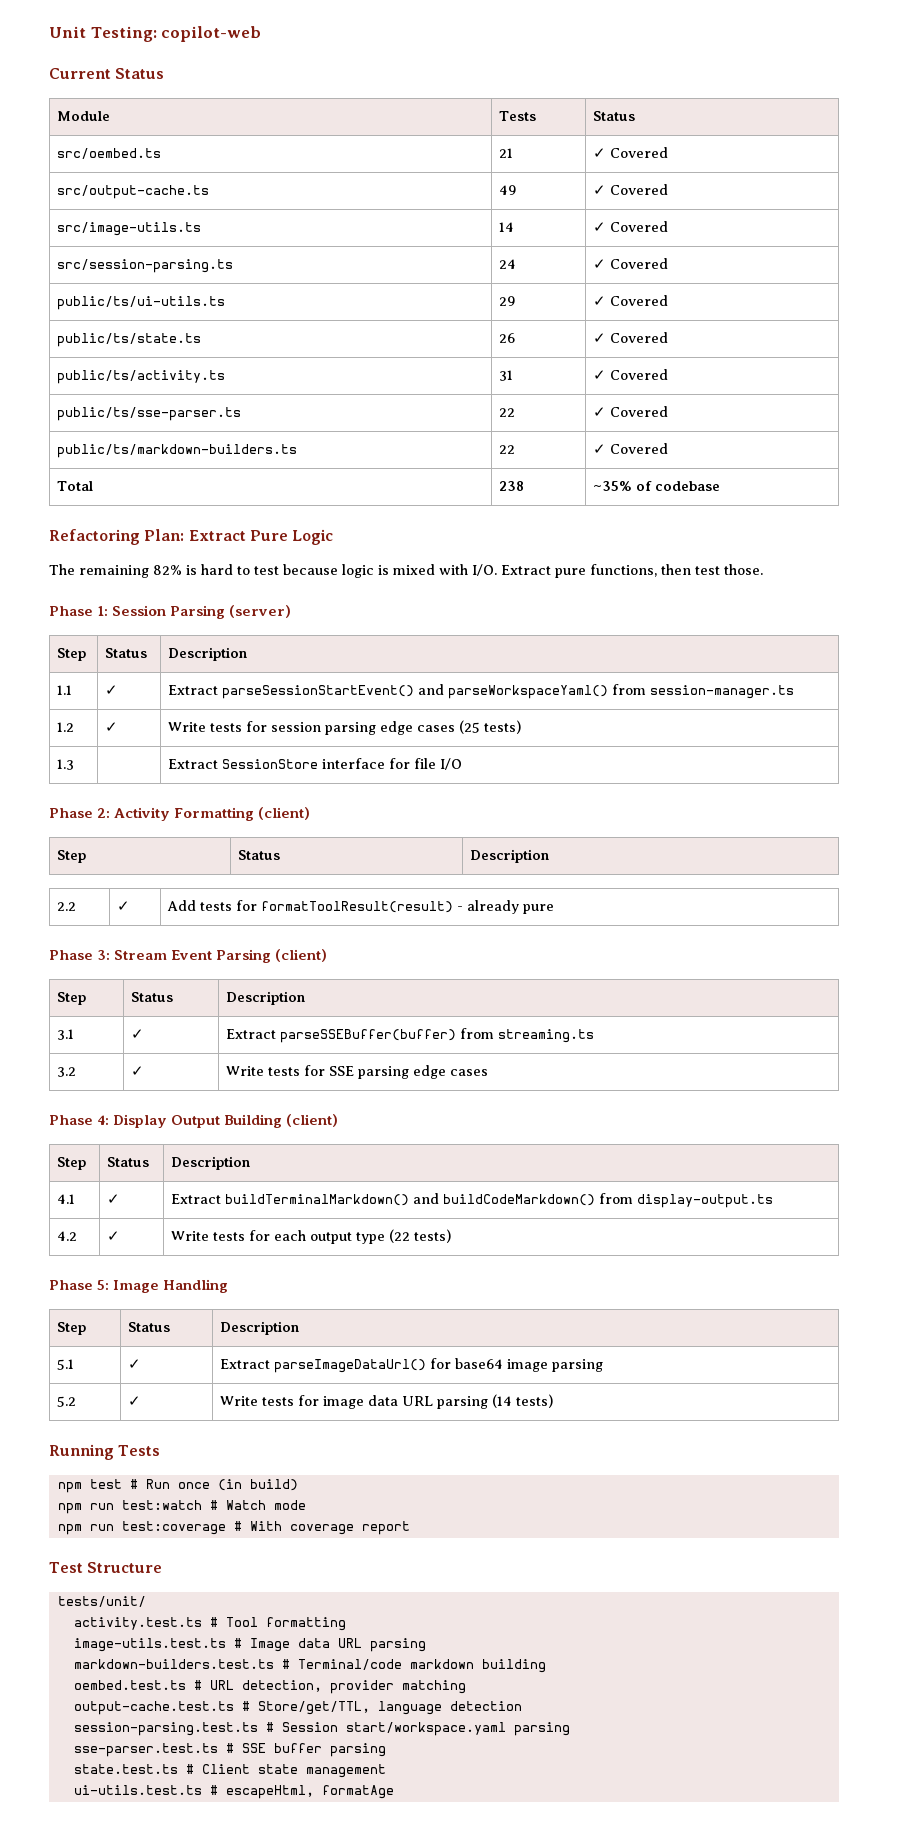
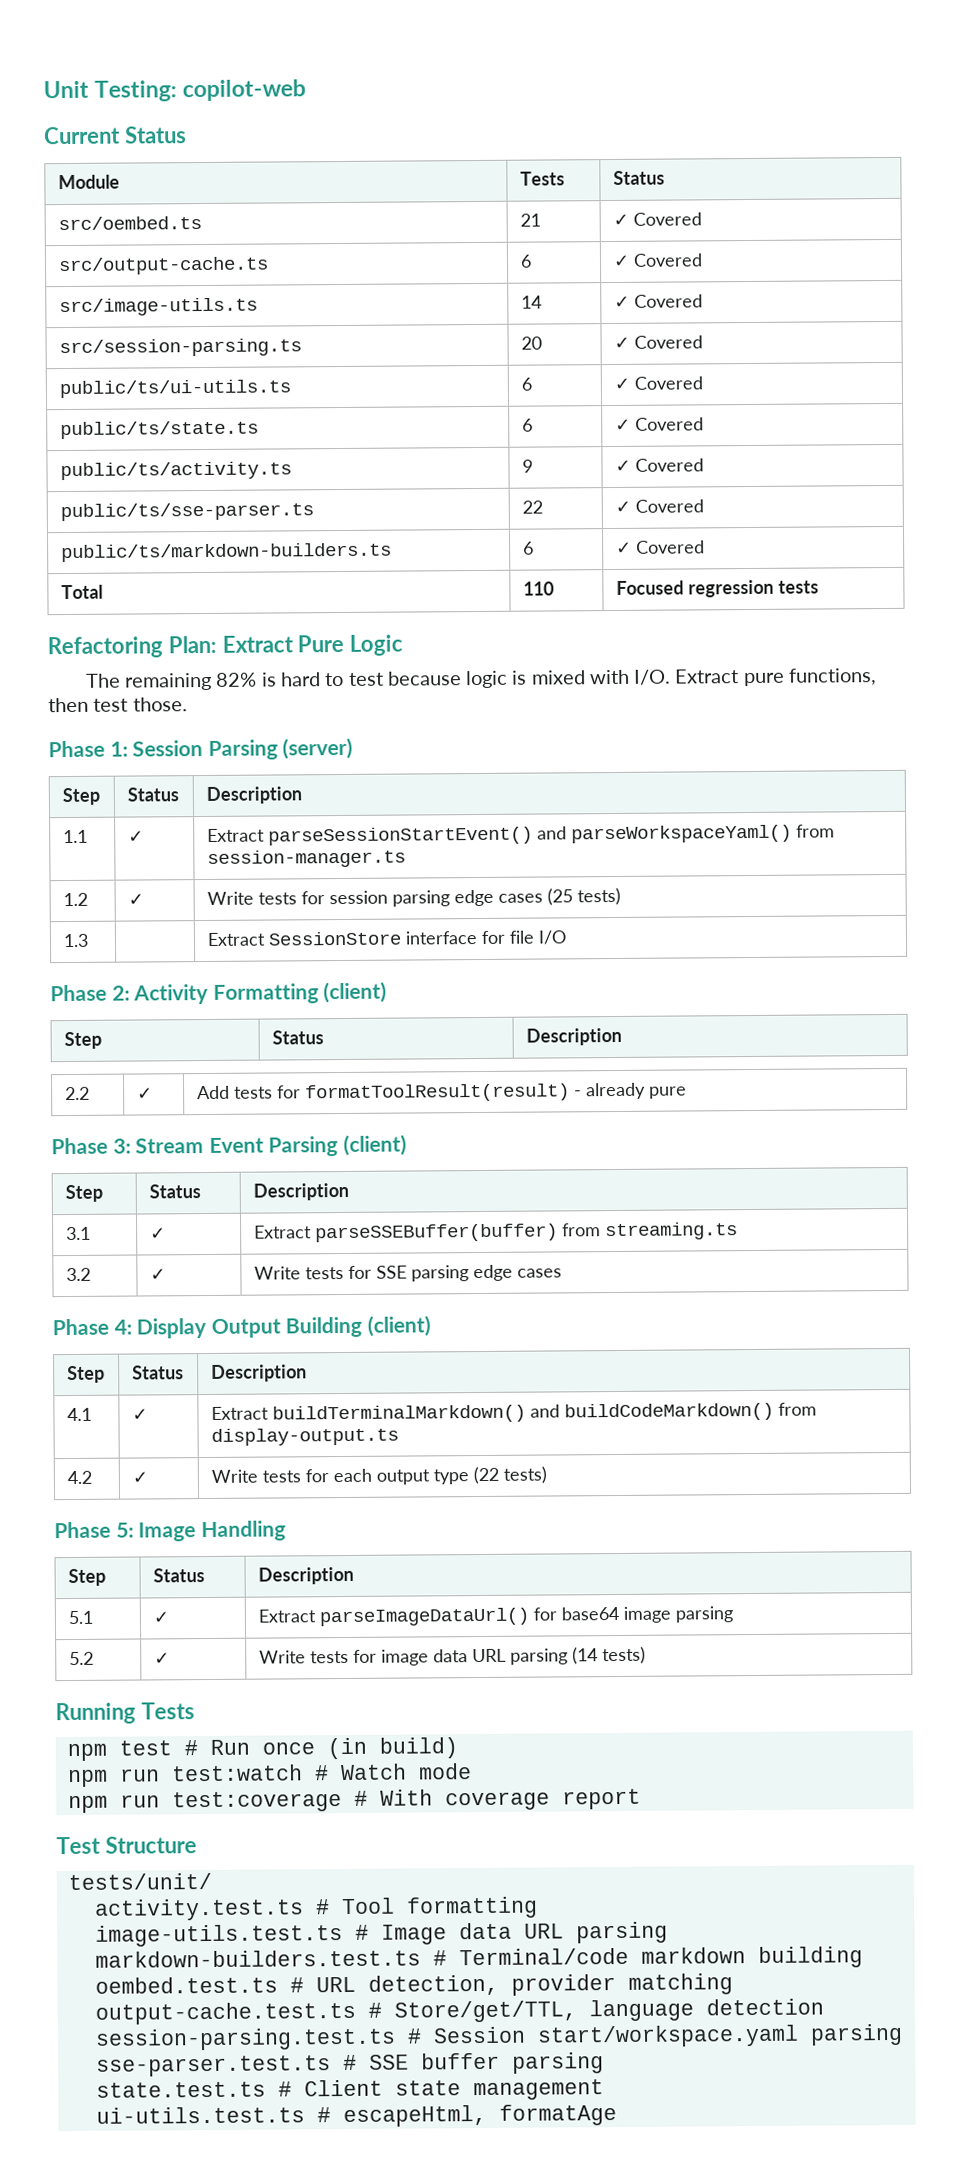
- src/output-cache.ts | 49 | ✓ Covered
+ src/output-cache.ts | 6 | ✓ Covered
- src/session-parsing.ts | 24 | ✓ Covered
+ src/session-parsing.ts | 20 | ✓ Covered
- public/ts/ui-utils.ts | 29 | ✓ Covered
+ public/ts/ui-utils.ts | 6 | ✓ Covered
- public/ts/state.ts | 26 | ✓ Covered
+ public/ts/state.ts | 6 | ✓ Covered
- public/ts/activity.ts | 31 | ✓ Covered
+ public/ts/activity.ts | 9 | ✓ Covered
- public/ts/markdown-builders.ts | 22 | ✓ Covered
+ public/ts/markdown-builders.ts | 6 | ✓ Covered
- Total | 238 | ~35% of codebase
+ Total | 110 | Focused regression tests

